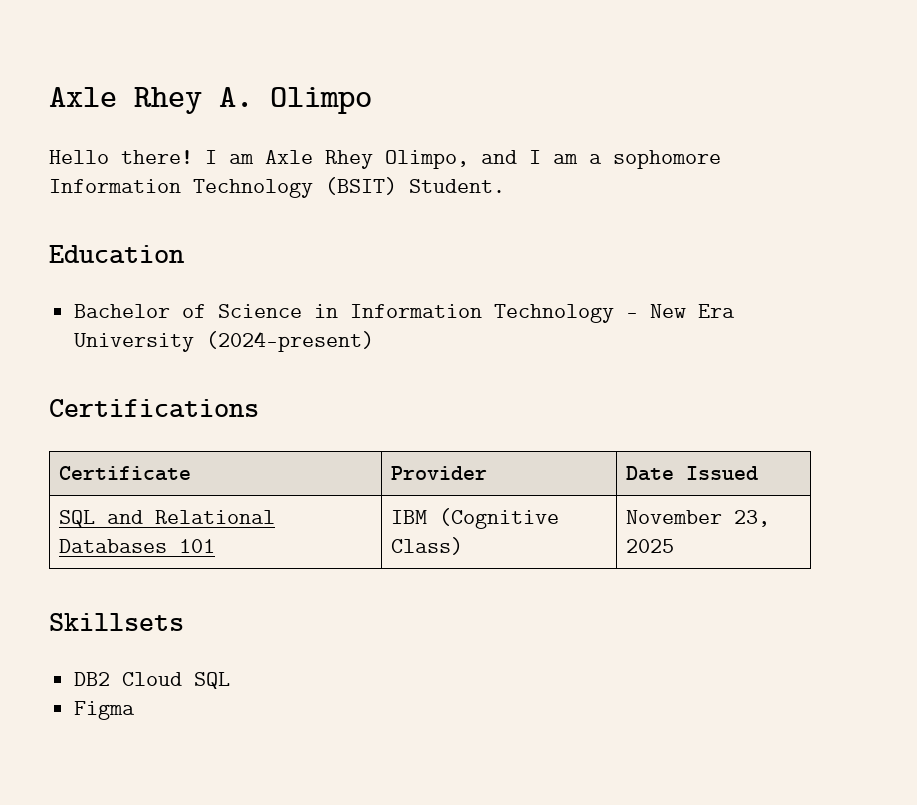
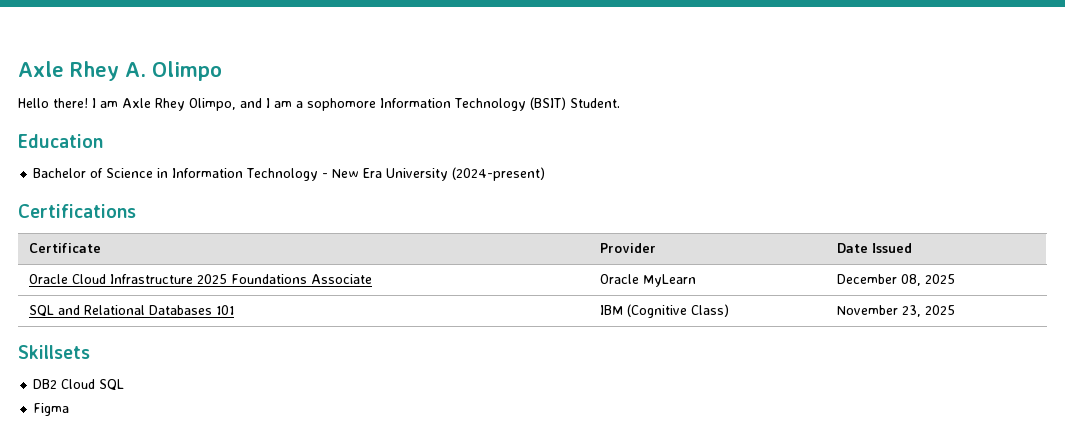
+ Oracle Cloud Infrastructure 2025 Foundations Associate | Oracle MyLearn | December 08, 2025

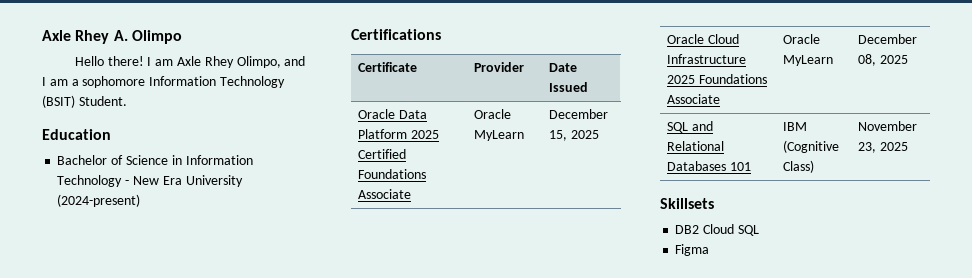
+ Oracle Data Platform 2025 Certified Foundations Associate | Oracle MyLearn | December 15, 2025

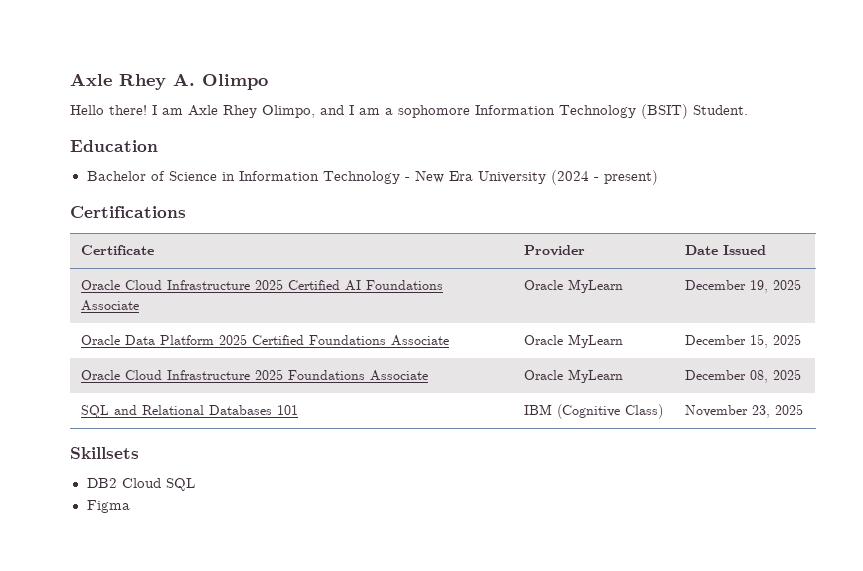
- Bachelor of Science in Information Technology - New Era University (2024-present)
+ Bachelor of Science in Information Technology - New Era University (2024 - present)
+ Oracle Cloud Infrastructure 2025 Certified AI Foundations Associate | Oracle MyLearn | December 19, 2025

